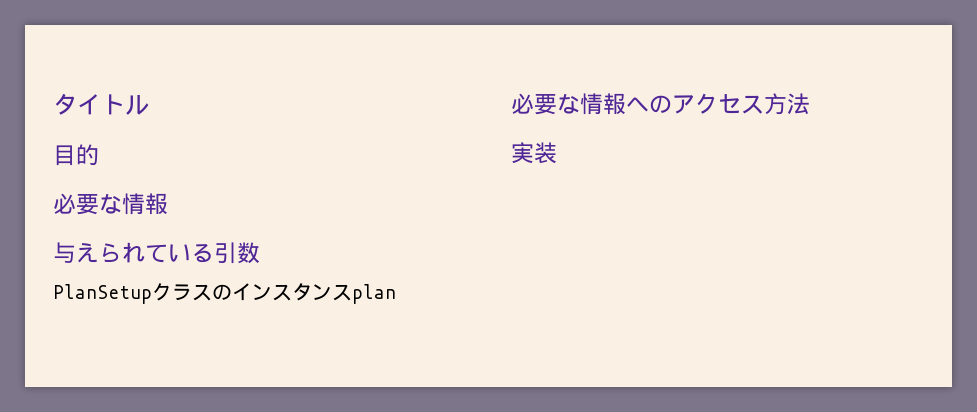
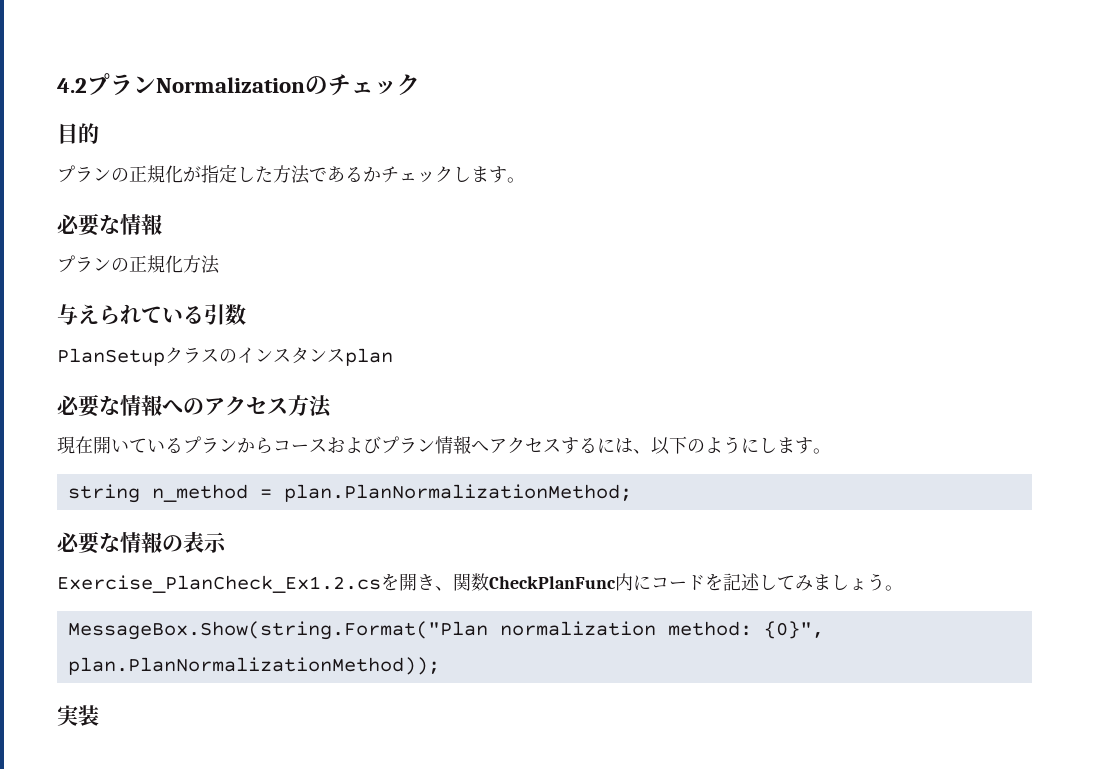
- タイトル
+ 4.2プランNormalizationのチェック
  目的
+ プランの正規化が指定した方法であるかチェックします。
  必要な情報
+ プランの正規化方法
+ 現在開いているプランからコースおよびプラン情報へアクセスするには、以下のようにします。
+ string n_method = plan.PlanNormalizationMethod;
+ 必要な情報の表示
+ Exercise_PlanCheck_Ex1.2.csを開き、関数CheckPlanFunc内にコードを記述してみましょう。
+ MessageBox.Show(string.Format("Plan normalization method: {0}", plan.PlanNormalizationMethod));

